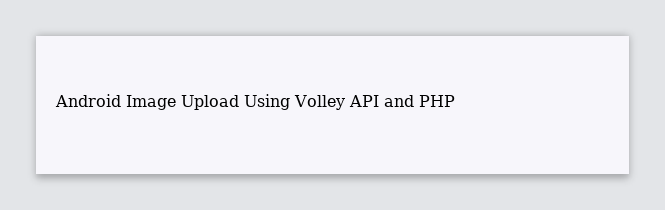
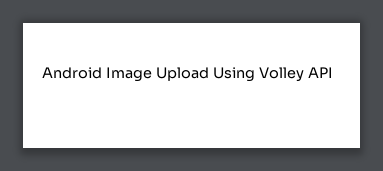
- Android Image Upload Using Volley API and PHP
+ Android Image Upload Using Volley API

